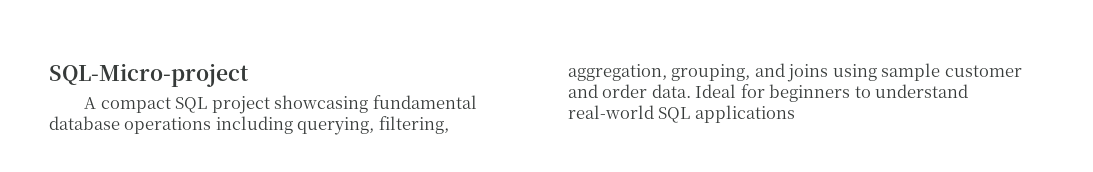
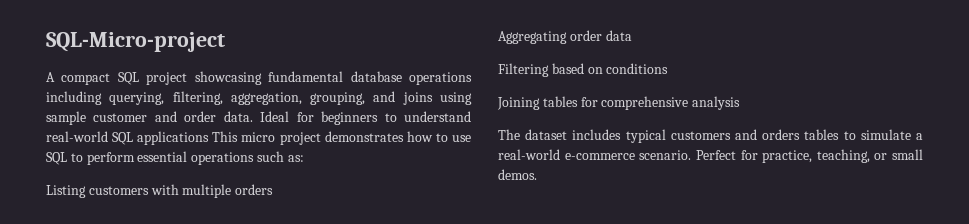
- Ideal for beginners to understand real-world SQL applications
+ Ideal for beginners to understand real-world SQL applications This micro project demonstrates how to use SQL to perform essential operations such as:
+ Listing customers with multiple orders
+ Aggregating order data
+ Filtering based on conditions
+ Joining tables for comprehensive analysis
+ The dataset includes typical customers and orders tables to simulate a real-world e-commerce scenario. Perfect for practice, teaching, or small demos.

